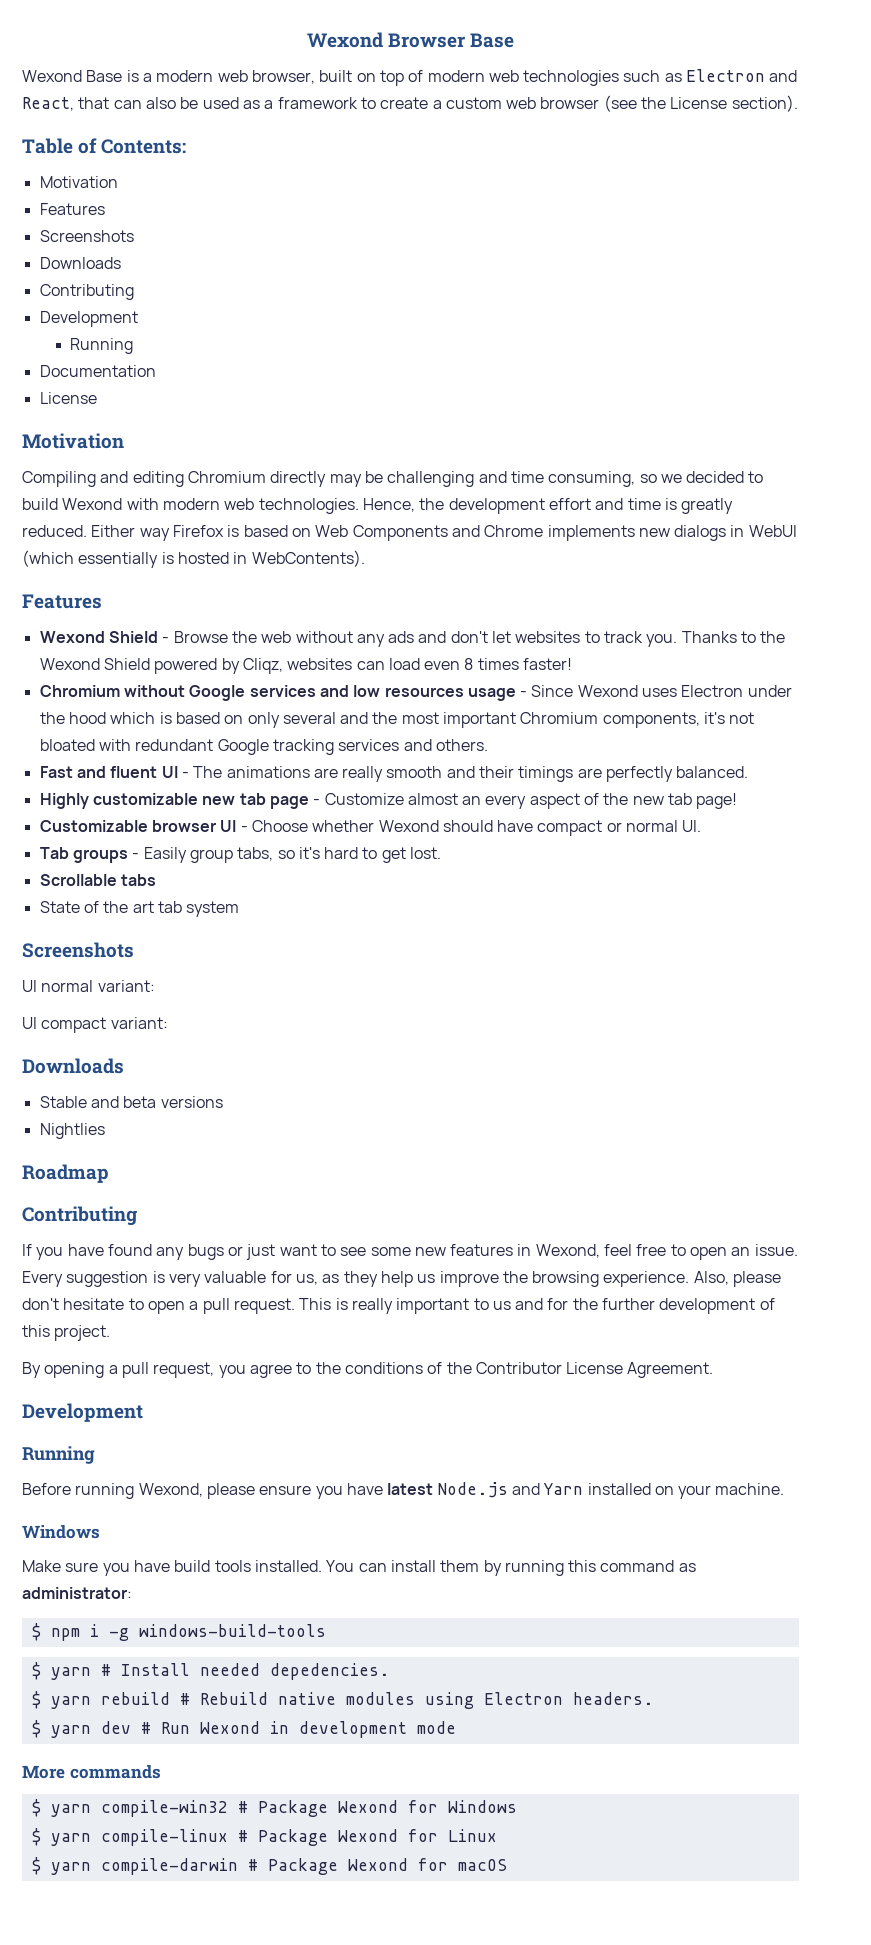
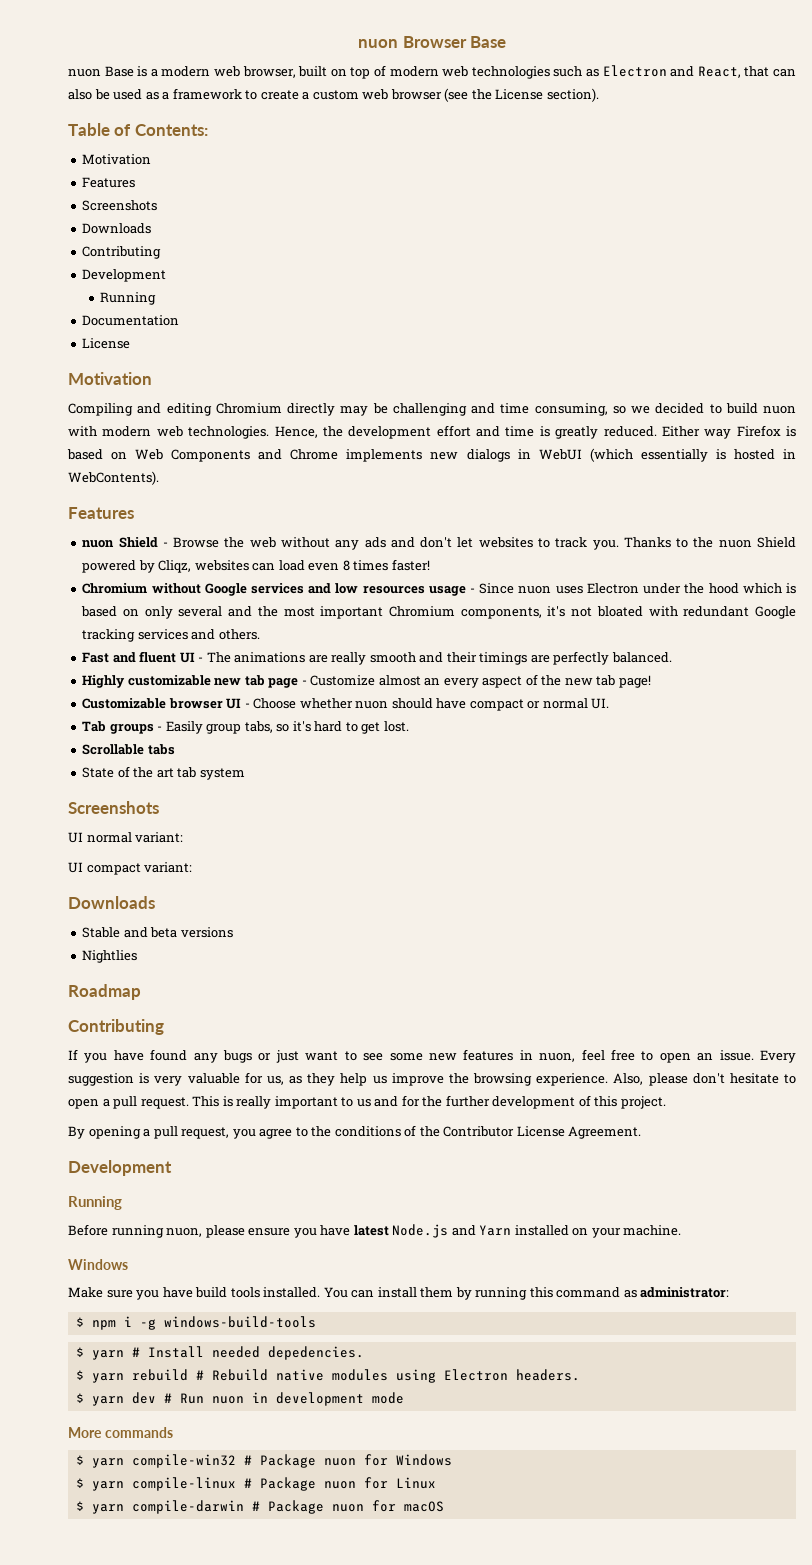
- Wexond Browser Base
+ nuon Browser Base
- Wexond Base is a modern web browser, built on top of modern web technologies such as Electron and React, that can also be used as a framework to create a custom web browser (see the License section).
+ nuon Base is a modern web browser, built on top of modern web technologies such as Electron and React, that can also be used as a framework to create a custom web browser (see the License section).
- Compiling and editing Chromium directly may be challenging and time consuming, so we decided to build Wexond with modern web technologies.
+ Compiling and editing Chromium directly may be challenging and time consuming, so we decided to build nuon with modern web technologies.
- Wexond Shield - Browse the web without any ads and don't let websites to track you.
+ nuon Shield - Browse the web without any ads and don't let websites to track you.
- Thanks to the Wexond Shield powered by Cliqz, websites can load even 8 times faster!
+ Thanks to the nuon Shield powered by Cliqz, websites can load even 8 times faster!
- Chromium without Google services and low resources usage - Since Wexond uses Electron under the hood which is based on only several and the most important Chromium components, it's not bloated with redundant Google tracking services and others.
+ Chromium without Google services and low resources usage - Since nuon uses Electron under the hood which is based on only several and the most important Chromium components, it's not bloated with redundant Google tracking services and others.
- Customizable browser UI - Choose whether Wexond should have compact or normal UI.
+ Customizable browser UI - Choose whether nuon should have compact or normal UI.
- If you have found any bugs or just want to see some new features in Wexond, feel free to open an issue.
+ If you have found any bugs or just want to see some new features in nuon, feel free to open an issue.
- Before running Wexond, please ensure you have latest Node.js and Yarn installed on your machine.
+ Before running nuon, please ensure you have latest Node.js and Yarn installed on your machine.
- $ yarn dev # Run Wexond in development mode
+ $ yarn dev # Run nuon in development mode
- $ yarn compile-win32 # Package Wexond for Windows
+ $ yarn compile-win32 # Package nuon for Windows
- $ yarn compile-linux # Package Wexond for Linux
+ $ yarn compile-linux # Package nuon for Linux
- $ yarn compile-darwin # Package Wexond for macOS
+ $ yarn compile-darwin # Package nuon for macOS

